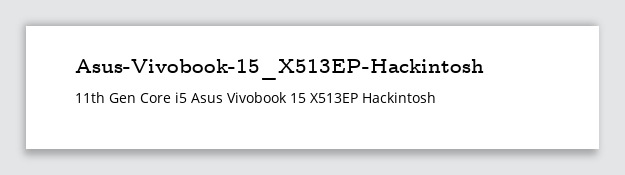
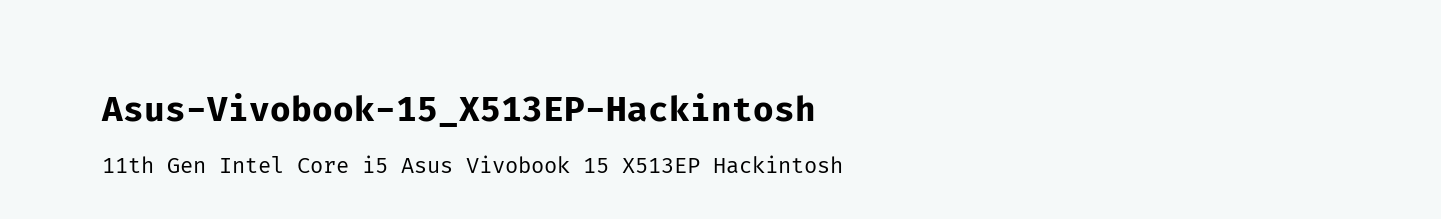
- 11th Gen Core i5 Asus Vivobook 15 X513EP Hackintosh
+ 11th Gen Intel Core i5 Asus Vivobook 15 X513EP Hackintosh

